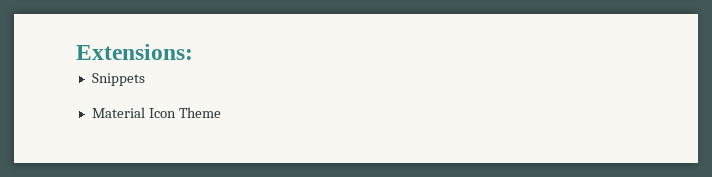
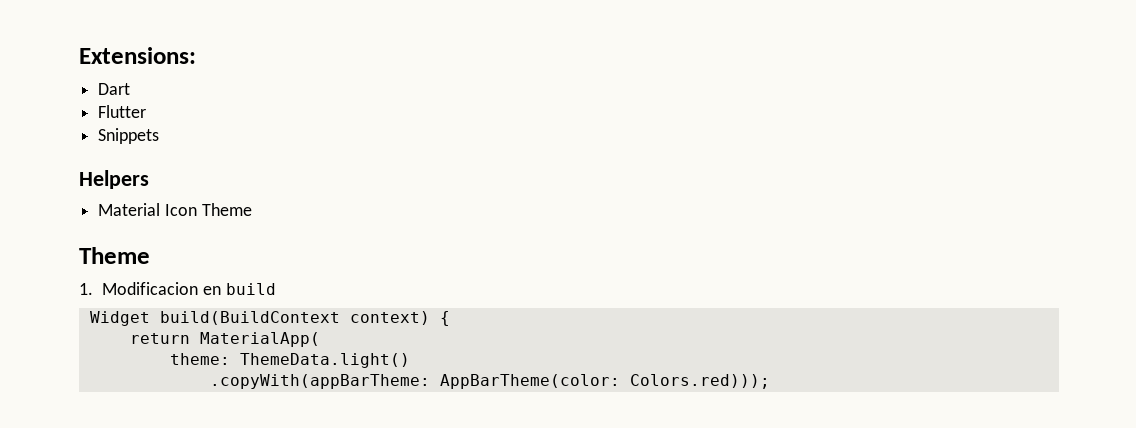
+ Dart
+ Flutter
+ Helpers
  Material Icon Theme
+ Theme
+ 1. Modificacion en build
+ Widget build(BuildContext context) {
+ return MaterialApp(
+ theme: ThemeData.light()
+ .copyWith(appBarTheme: AppBarTheme(color: Colors.red)));

